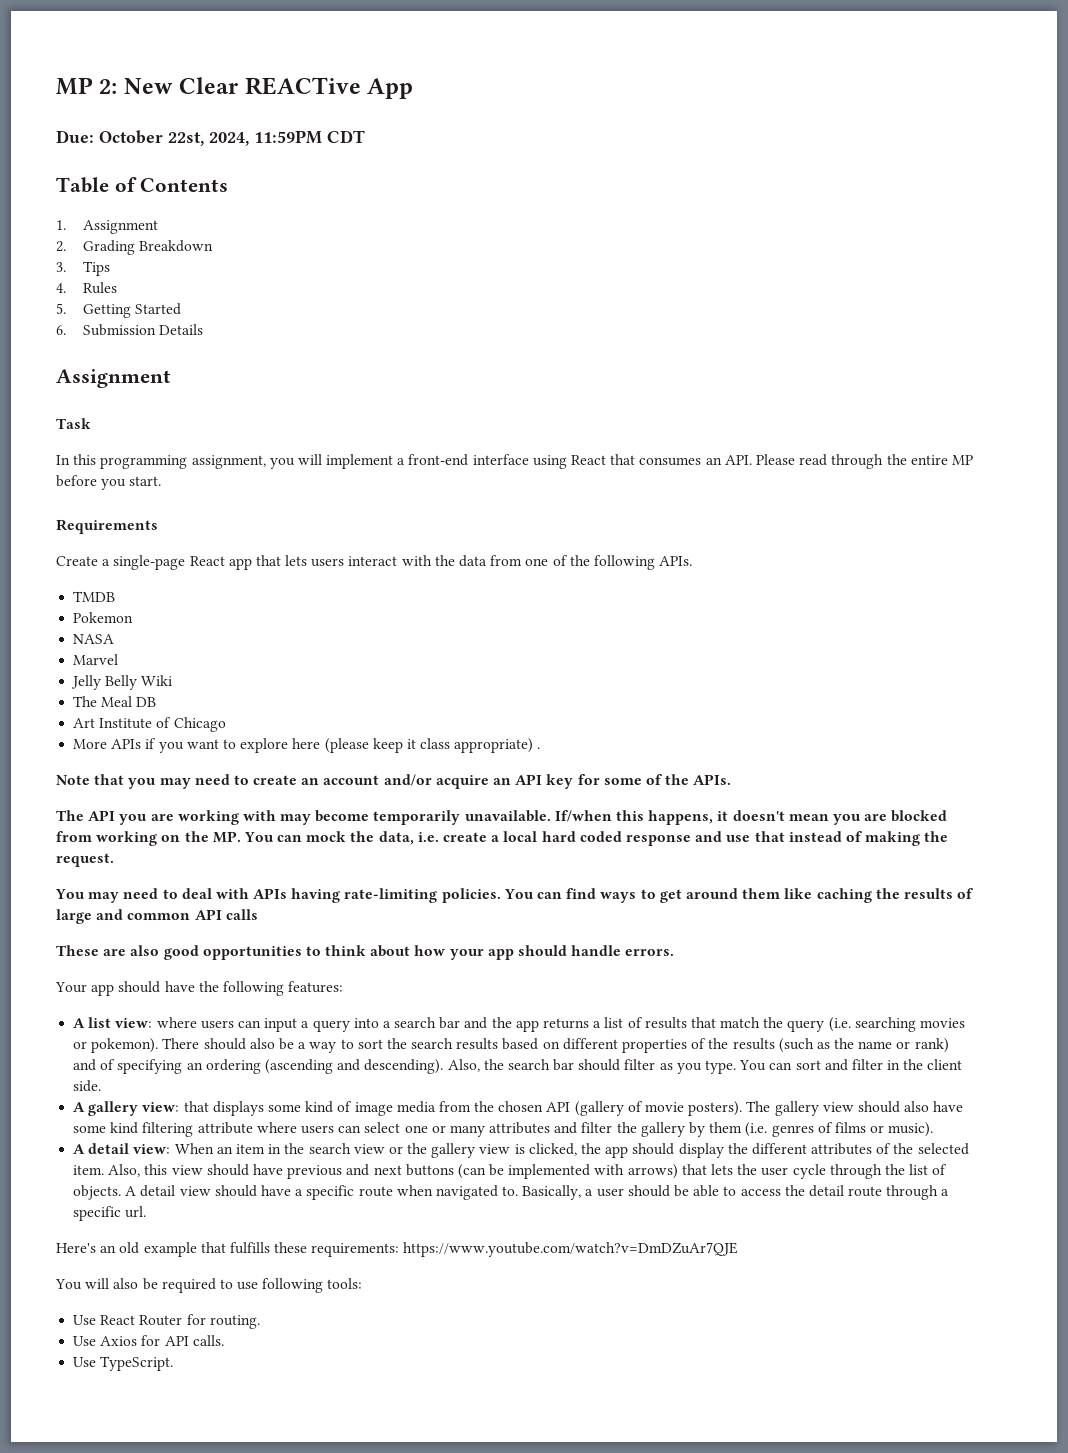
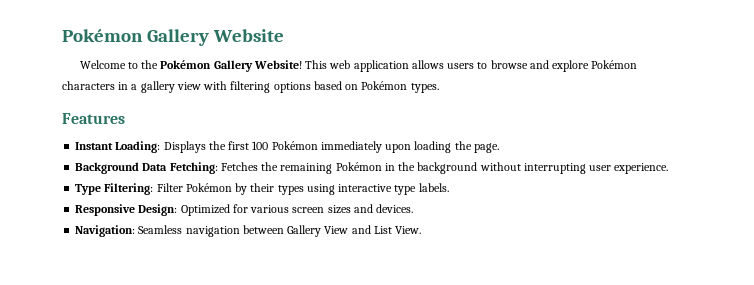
- MP 2: New Clear REACTive App
- Due: October 22st, 2024, 11:59PM CDT
- Table of Contents
- 1. Assignment
- 2. Grading Breakdown
- 3. Tips
- 4. Rules
- 5. Getting Started
- 6. Submission Details
- Assignment
- Task
- In this programming assignment, you will implement a front-end interface using React that consumes an API. Please read through the entire MP before you start.
- Requirements
- Create a single-page React app that lets users interact with the data from one of the following APIs.
- TMDB
- Pokemon
- NASA
- Marvel
- Jelly Belly Wiki
- The Meal DB
- Art Institute of Chicago
- More APIs if you want to explore here (please keep it class appropriate) .
- Note that you may need to create an account and/or acquire an API key for some of the APIs.
- The API you are working with may become temporarily unavailable. If/when this happens, it doesn't mean you are blocked from working on the MP. You can mock the data, i.e. create a local hard coded response and use that instead of making the request.
- You may need to deal with APIs having rate-limiting policies. You can find ways to get around them like caching the results of large and common API calls
- These are also good opportunities to think about how your app should handle errors.
- Your app should have the following features:
- A list view: where users can input a query into a search bar and the app returns a list of results that match the query (i.e. searching movies or pokemon). There should also be a way to sort the search results based on different properties of the results (such as the name or rank) and of specifying an ordering (ascending and descending). Also, the search bar should filter as you type. You can sort and filter in the client side.
- A gallery view: that displays some kind of image media from the chosen API (gallery of movie posters). The gallery view should also have some kind filtering attribute where users can select one or many attributes and filter the gallery by them (i.e. genres of films or music).
- A detail view: When an item in the search view or the gallery view is clicked, the app should display the different attributes of the selected item. Also, this view should have previous and next buttons (can be implemented with arrows) that lets the user cycle through the list of objects. A detail view should have a specific route when navigated to. Basically, a user should be able to access the detail route through a specific url.
- Here's an old example that fulfills these requirements: https://www.youtube.com/watch?v=DmDZuAr7QJE
- You will also be required to use following tools:
- Use React Router for routing.
- Use Axios for API calls.
- Use TypeScript.
+ Pokémon Gallery Website
+ Welcome to the Pokémon Gallery Website! This web application allows users to browse and explore Pokémon characters in a gallery view with filtering options based on Pokémon types.
+ Features
+ Instant Loading: Displays the first 100 Pokémon immediately upon loading the page.
+ Background Data Fetching: Fetches the remaining Pokémon in the background without interrupting user experience.
+ Type Filtering: Filter Pokémon by their types using interactive type labels.
+ Responsive Design: Optimized for various screen sizes and devices.
+ Navigation: Seamless navigation between Gallery View and List View.

